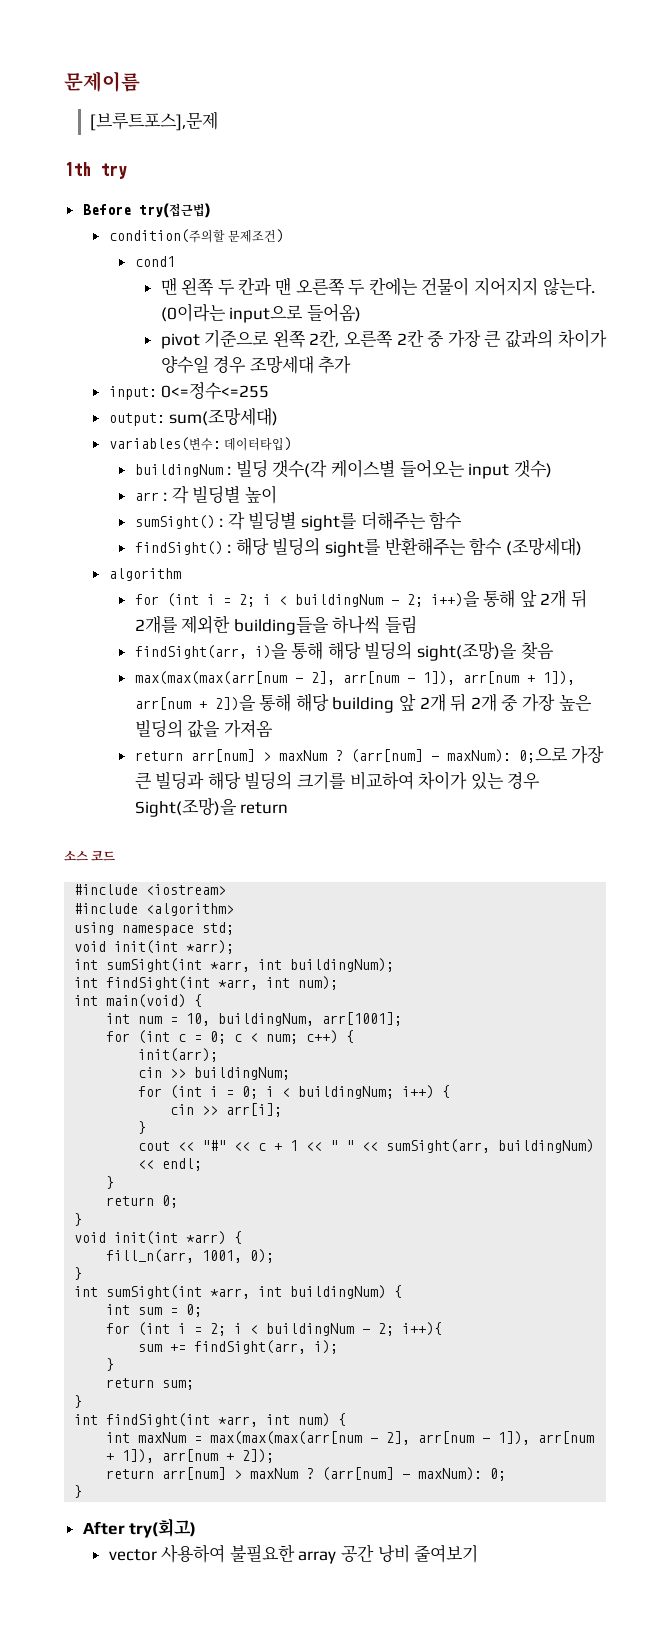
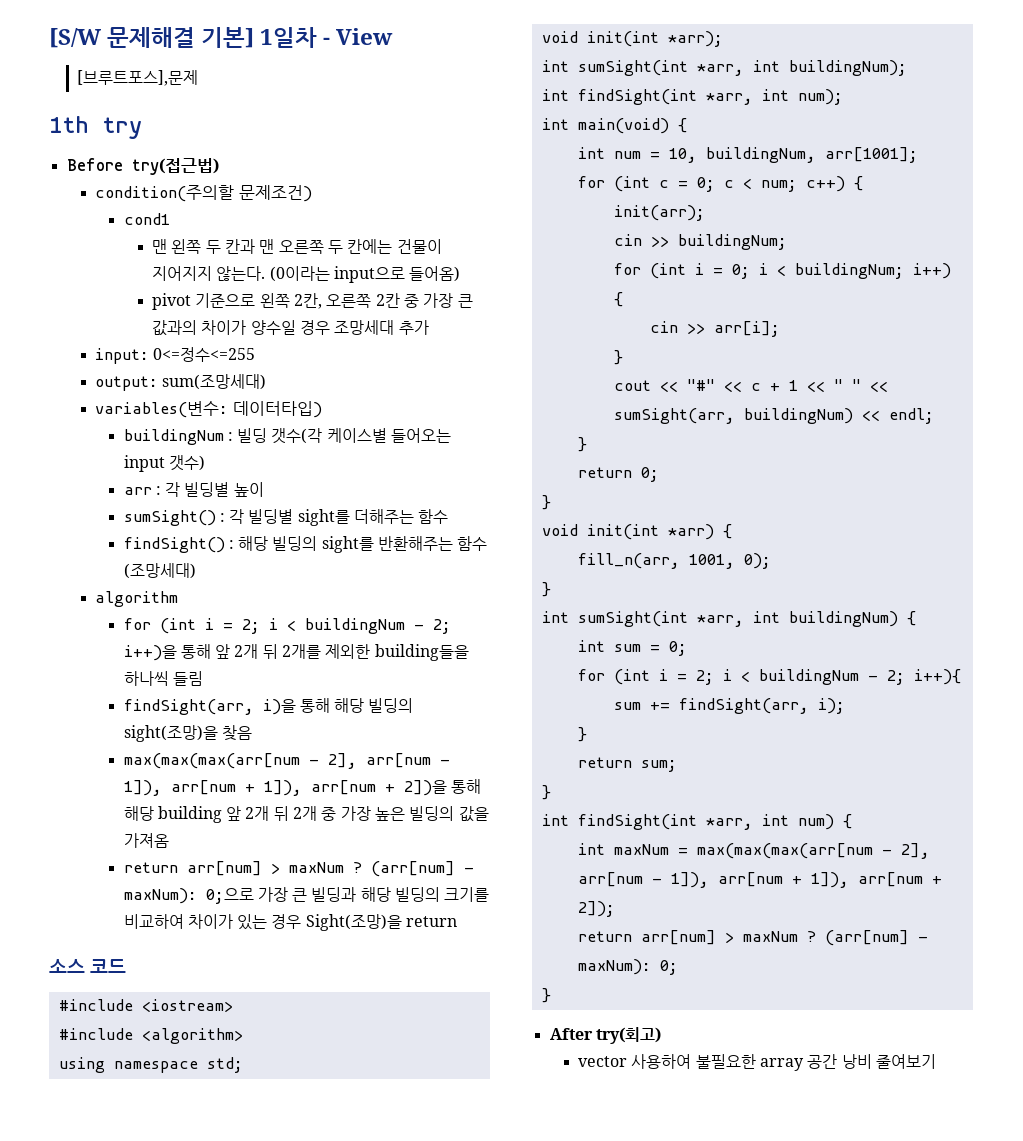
- 문제이름
+ [S/W 문제해결 기본] 1일차 - View

